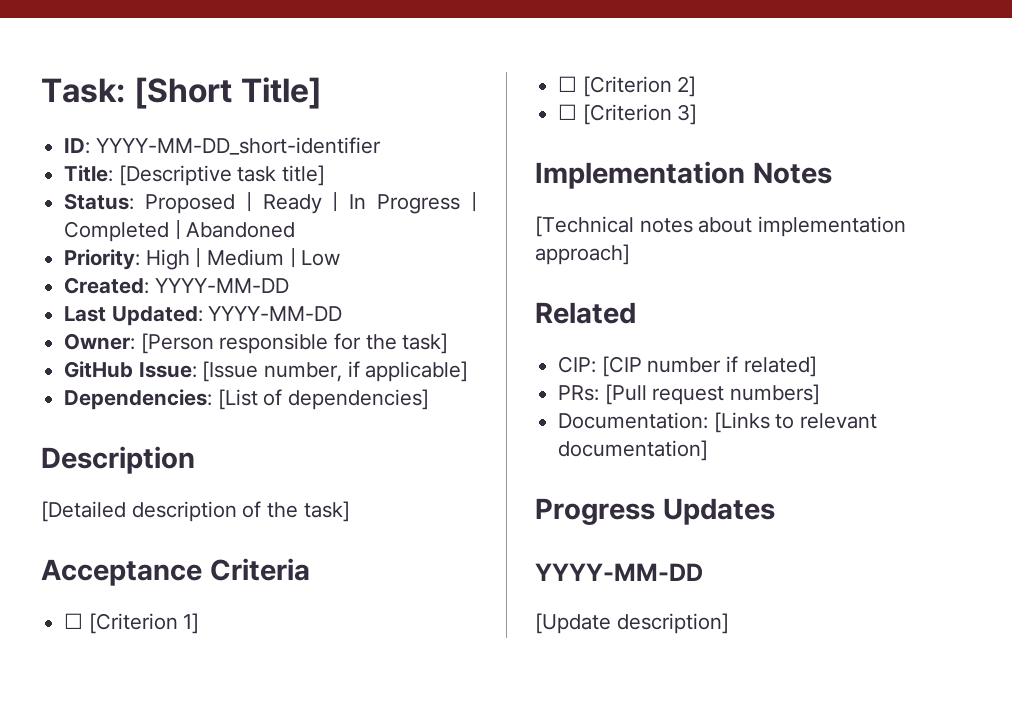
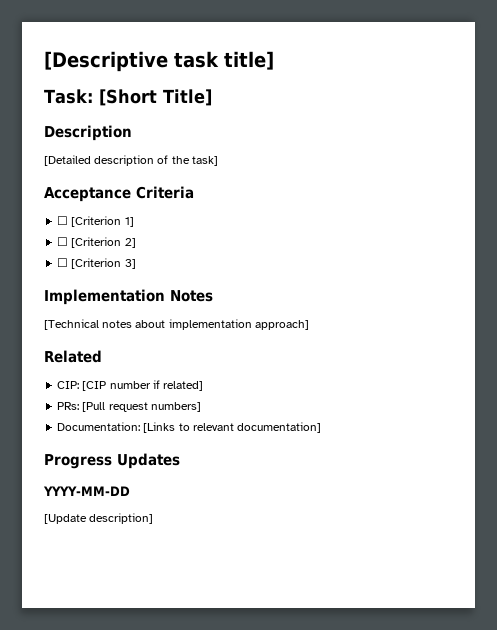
+ [Descriptive task title]
  Task: [Short Title]
- ID: YYYY-MM-DD_short-identifier
- Title: [Descriptive task title]
- Status: Proposed | Ready | In Progress | Completed | Abandoned
- Priority: High | Medium | Low
- Created: YYYY-MM-DD
- Last Updated: YYYY-MM-DD
- Owner: [Person responsible for the task]
- GitHub Issue: [Issue number, if applicable]
- Dependencies: [List of dependencies]

